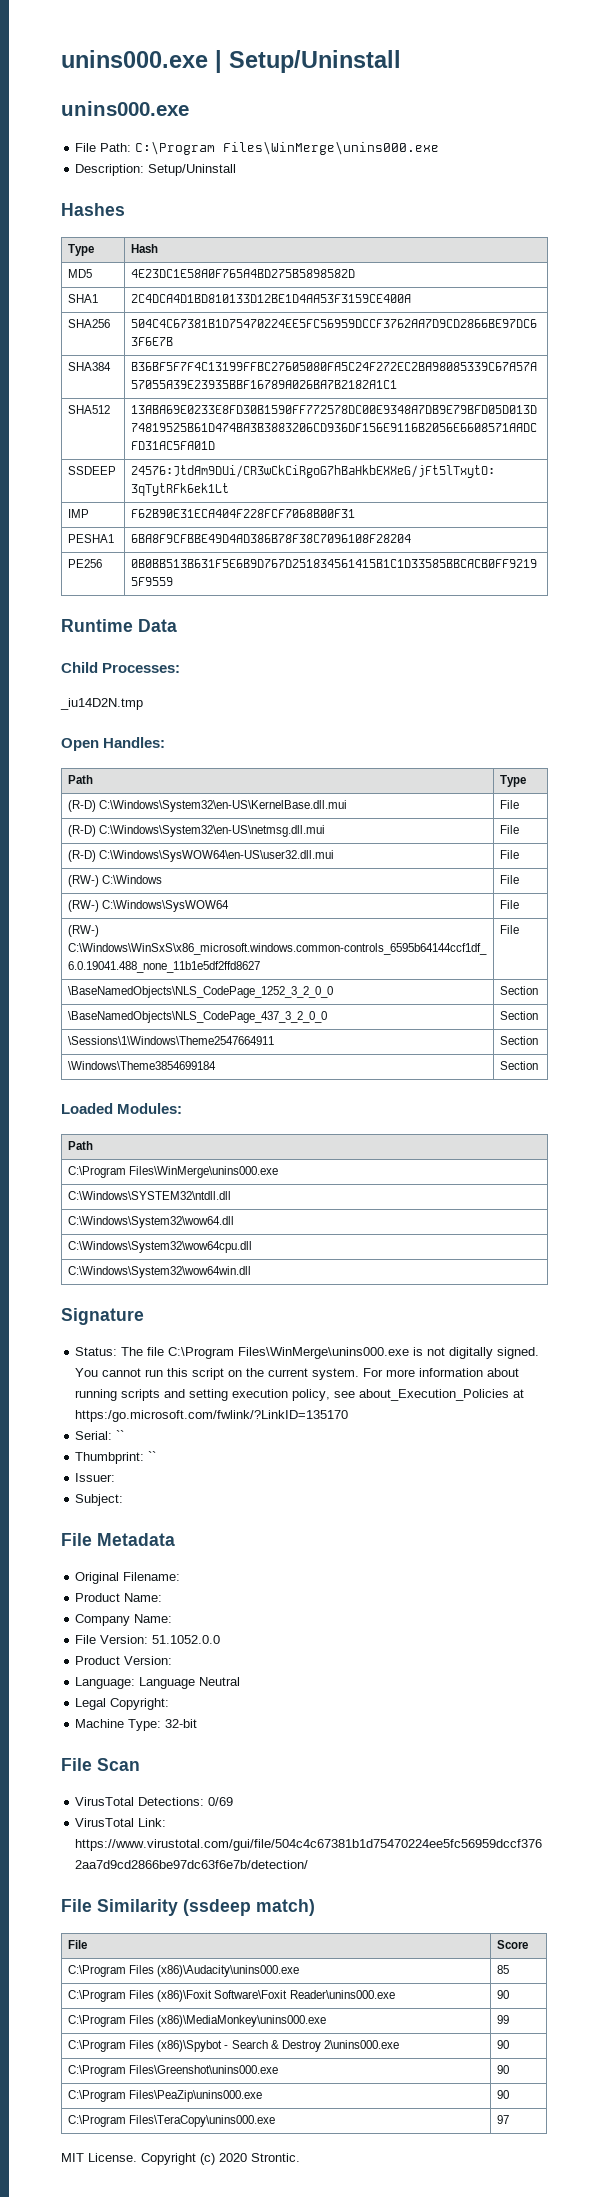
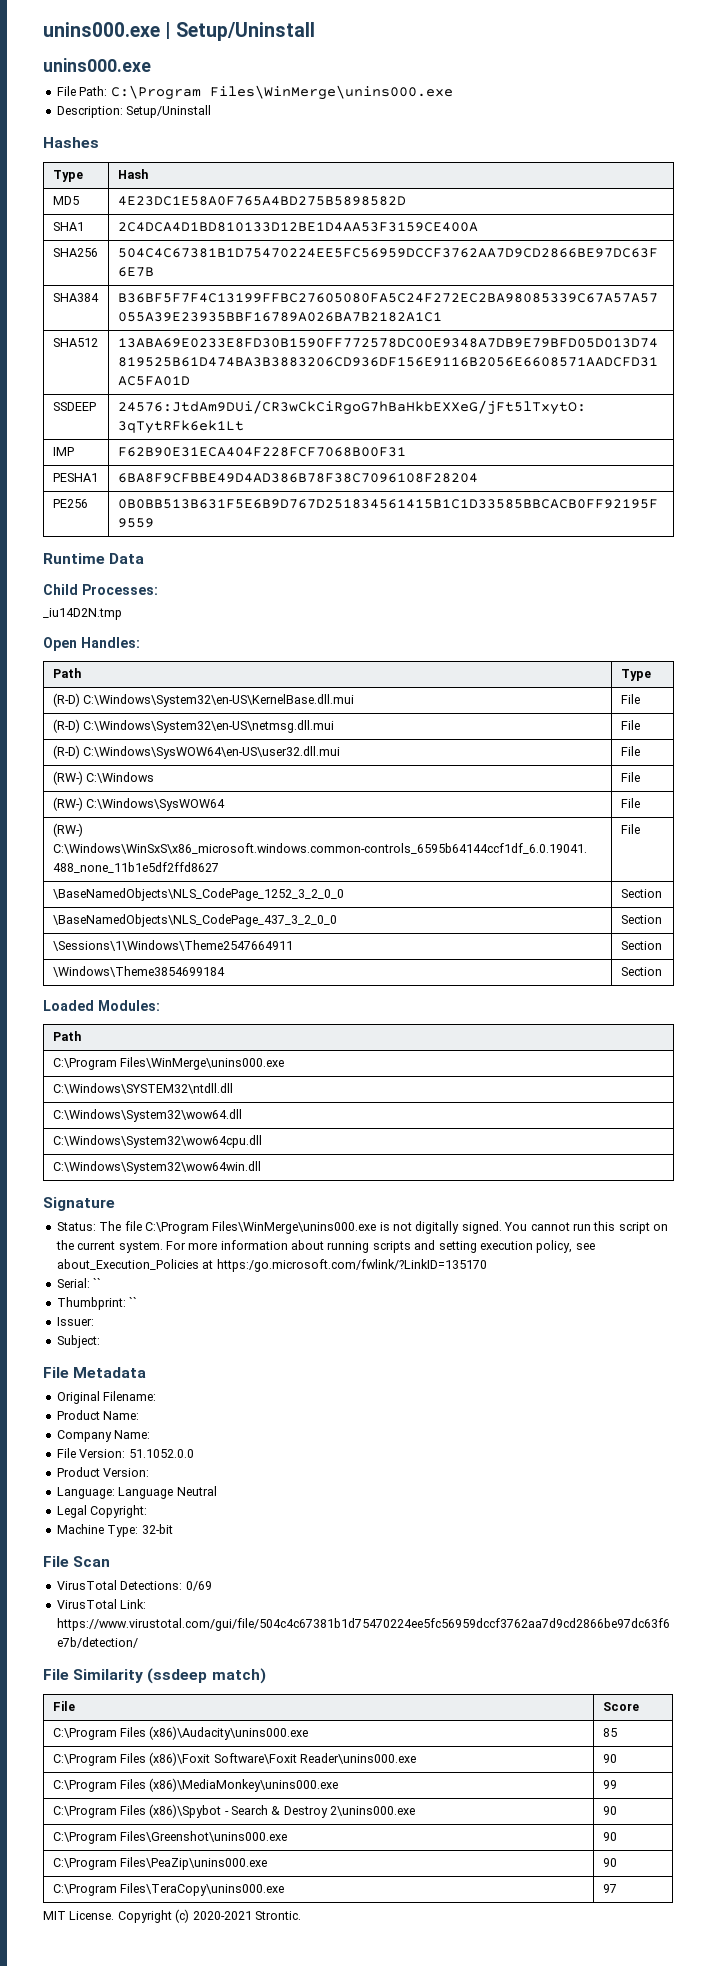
- Copyright (c) 2020 Strontic.
+ Copyright (c) 2020-2021 Strontic.

